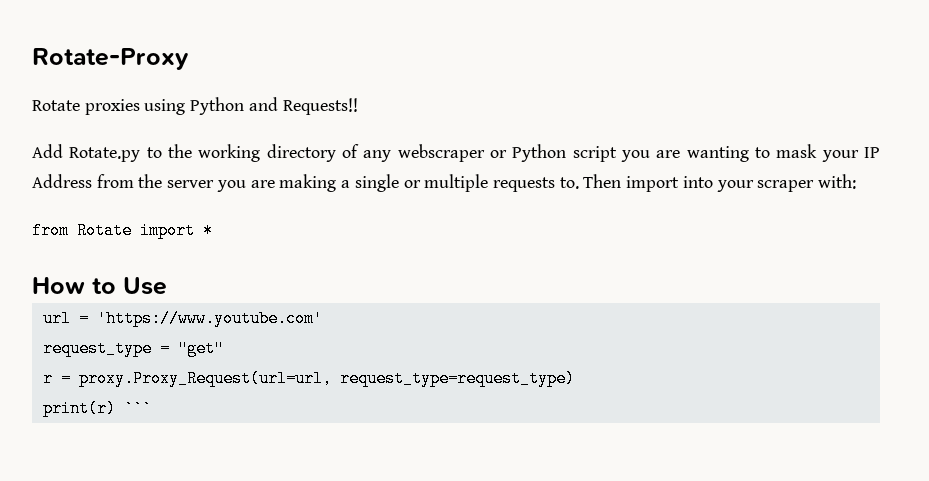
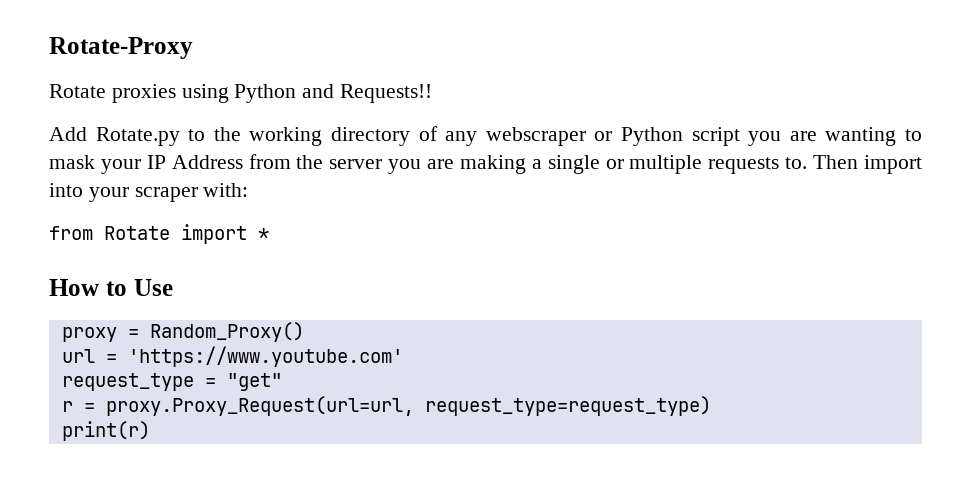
+ proxy = Random_Proxy()
- print(r) ```
+ print(r)

